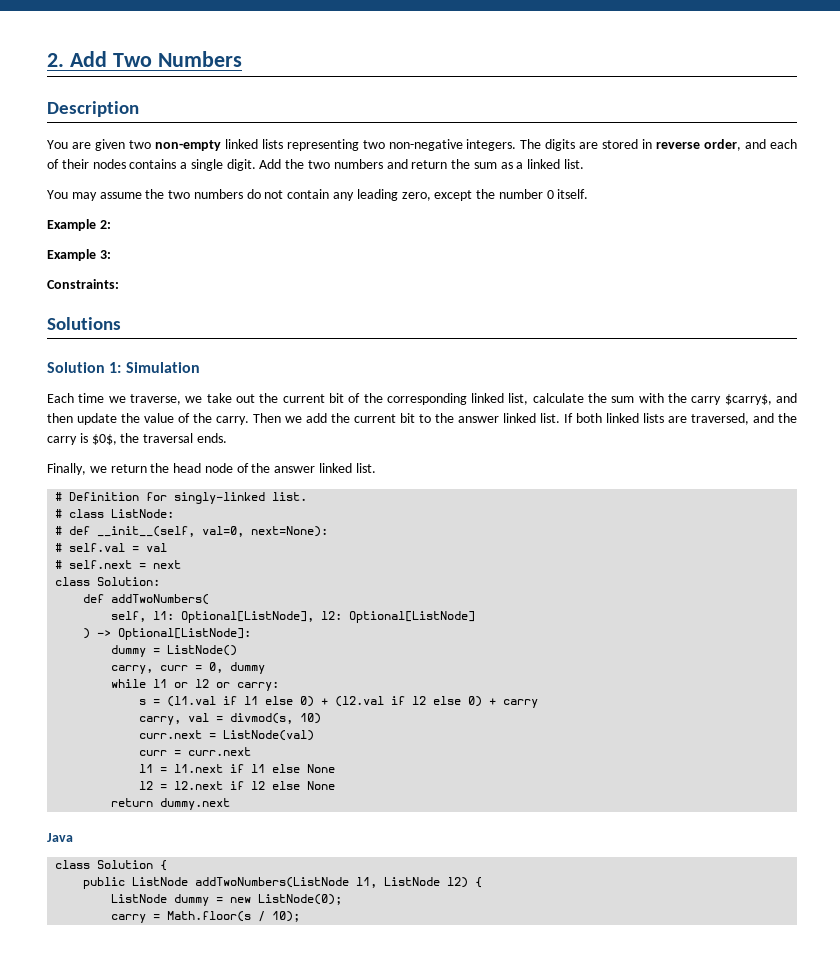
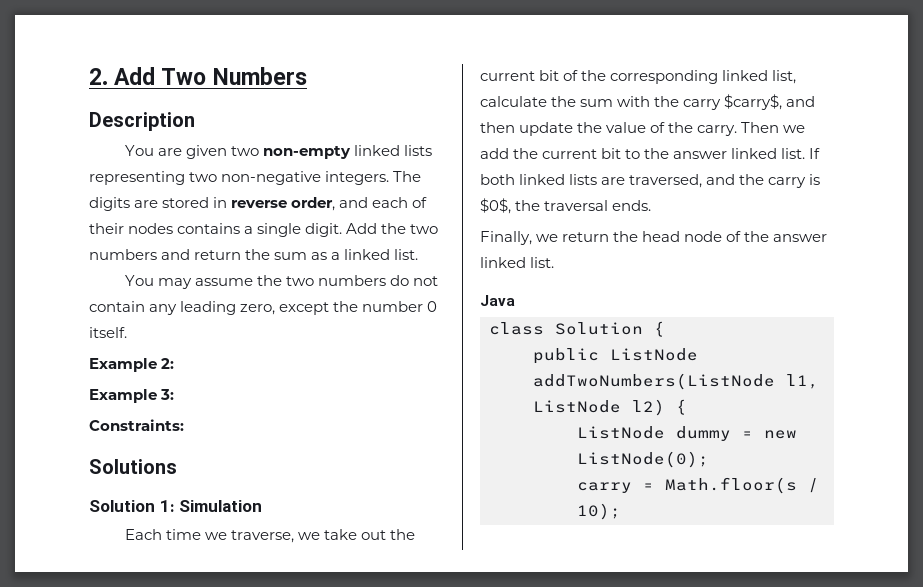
- # Definition for singly-linked list.
- # class ListNode:
- # def __init__(self, val=0, next=None):
- # self.val = val
- # self.next = next
- class Solution:
- def addTwoNumbers(
- self, l1: Optional[ListNode], l2: Optional[ListNode]
- ) -> Optional[ListNode]:
- dummy = ListNode()
- carry, curr = 0, dummy
- while l1 or l2 or carry:
- s = (l1.val if l1 else 0) + (l2.val if l2 else 0) + carry
- carry, val = divmod(s, 10)
- curr.next = ListNode(val)
- curr = curr.next
- l1 = l1.next if l1 else None
- l2 = l2.next if l2 else None
- return dummy.next

